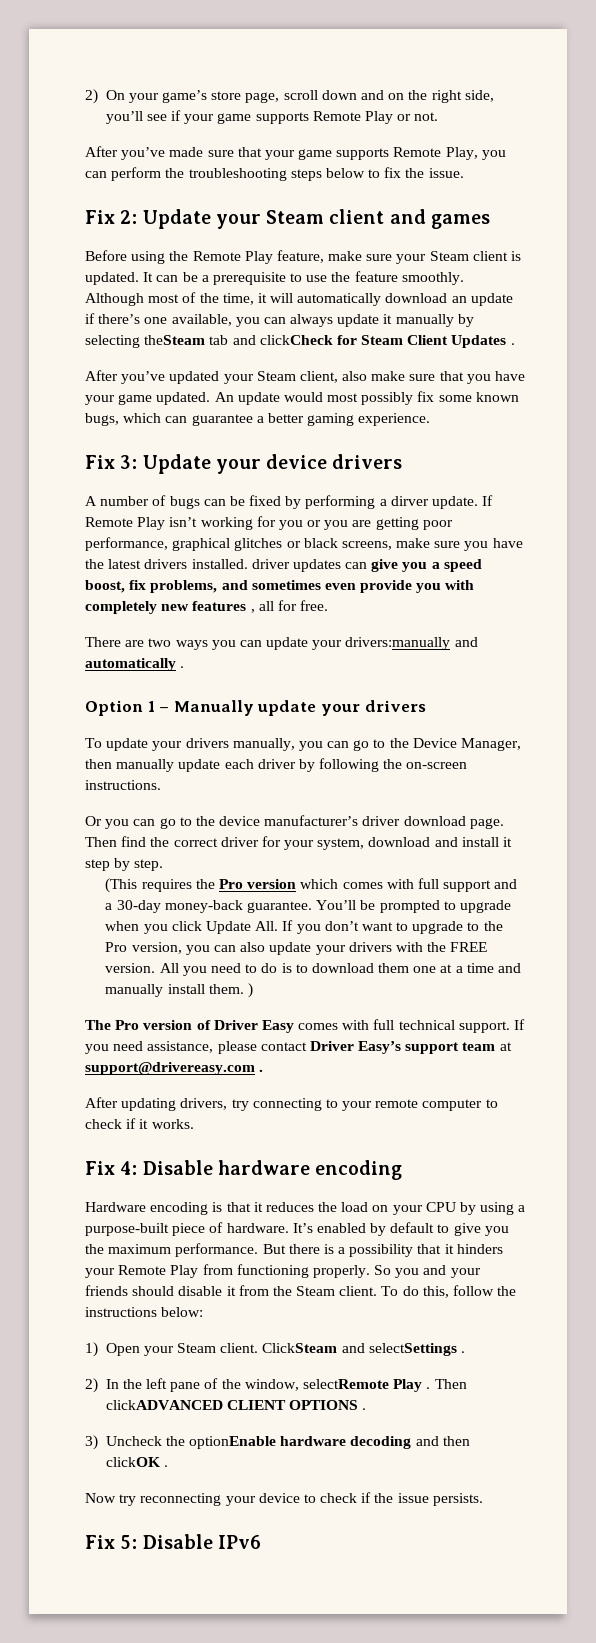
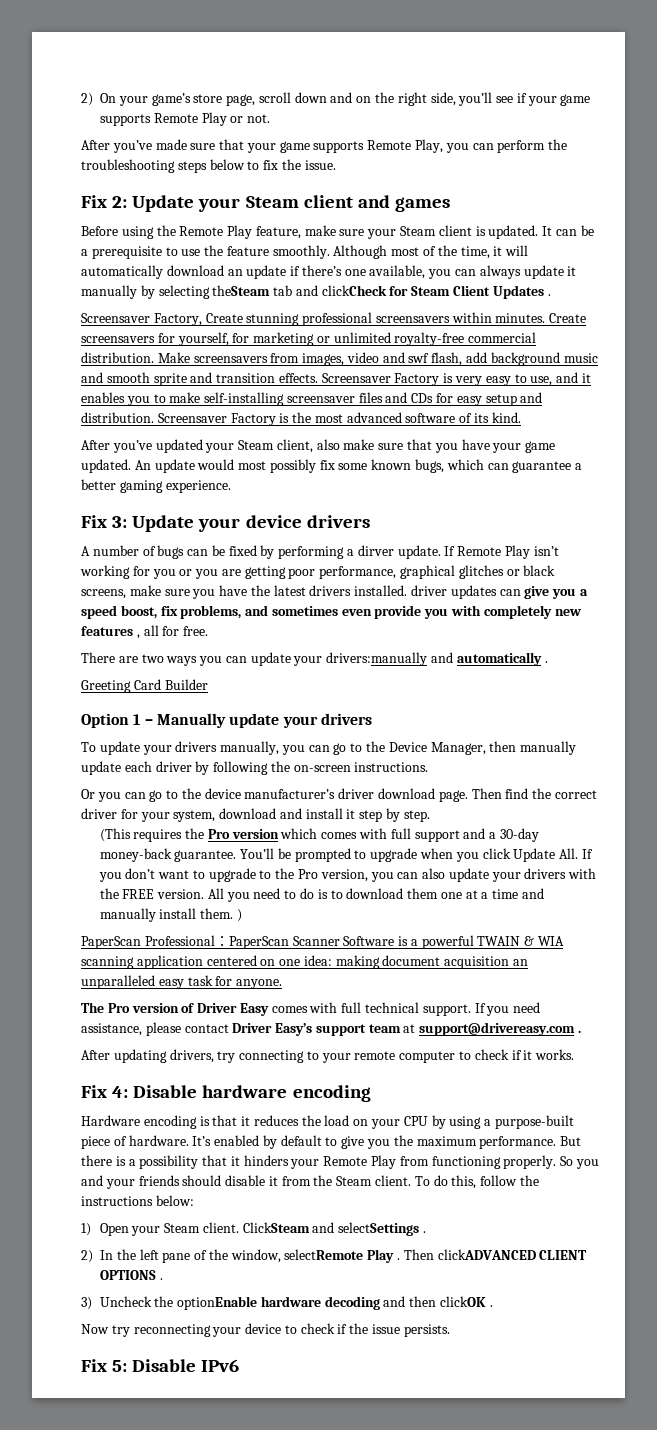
+ Screensaver Factory, Create stunning professional screensavers within minutes. Create screensavers for yourself, for marketing or unlimited royalty-free commercial distribution. Make screensavers from images, video and swf flash, add background music and smooth sprite and transition effects. Screensaver Factory is very easy to use, and it enables you to make self-installing screensaver files and CDs for easy setup and distribution. Screensaver Factory is the most advanced software of its kind.
+ Greeting Card Builder
+ PaperScan Professional：PaperScan Scanner Software is a powerful TWAIN & WIA scanning application centered on one idea: making document acquisition an unparalleled easy task for anyone.

